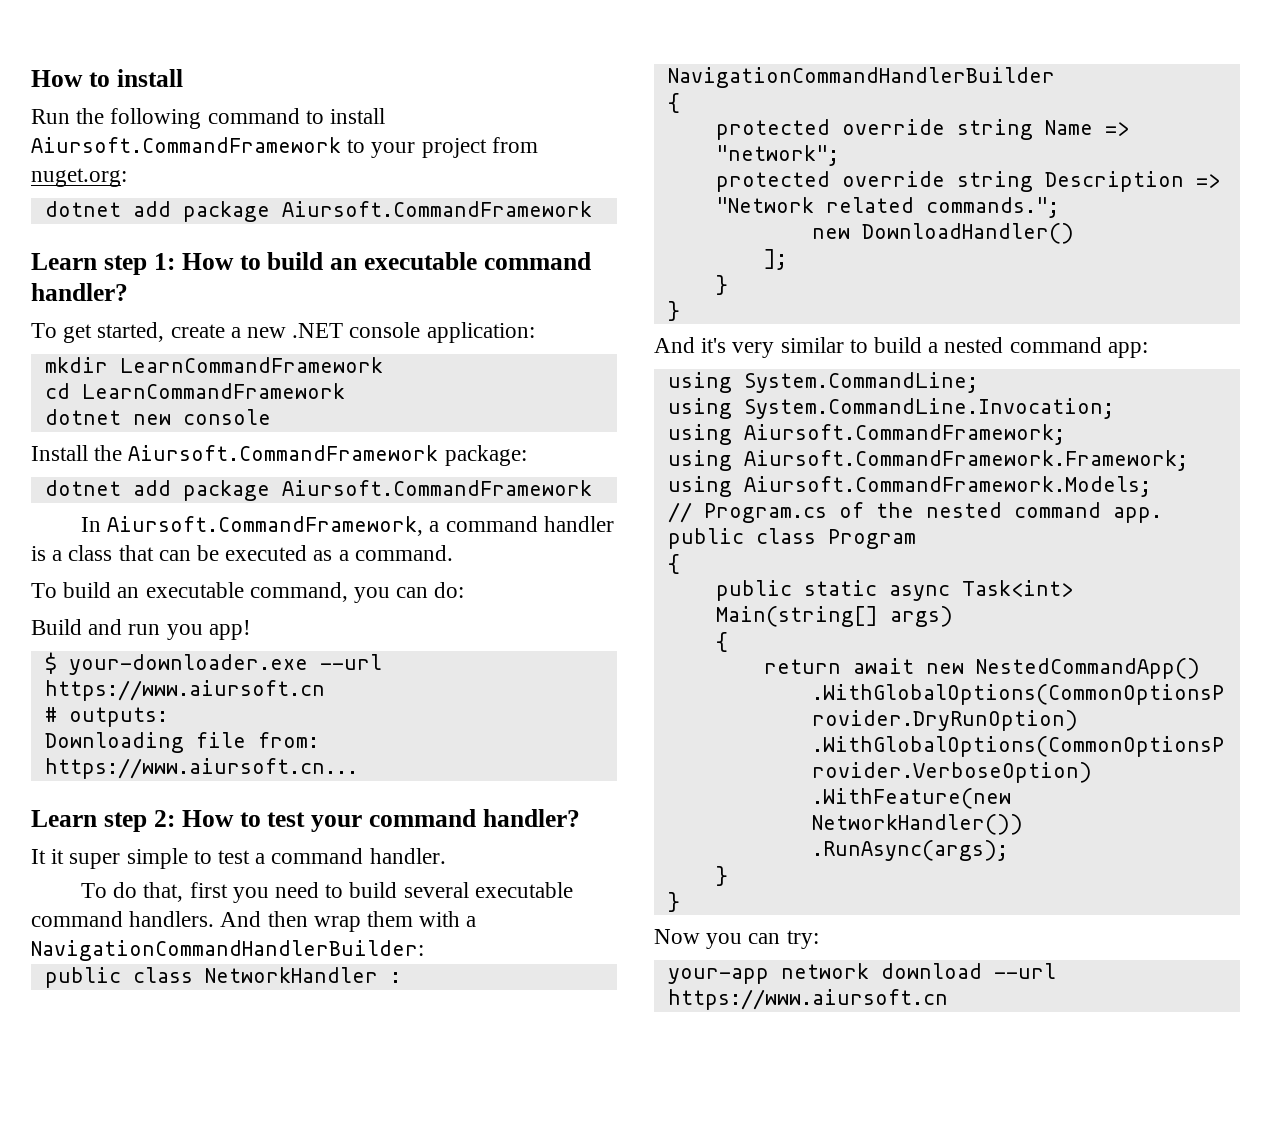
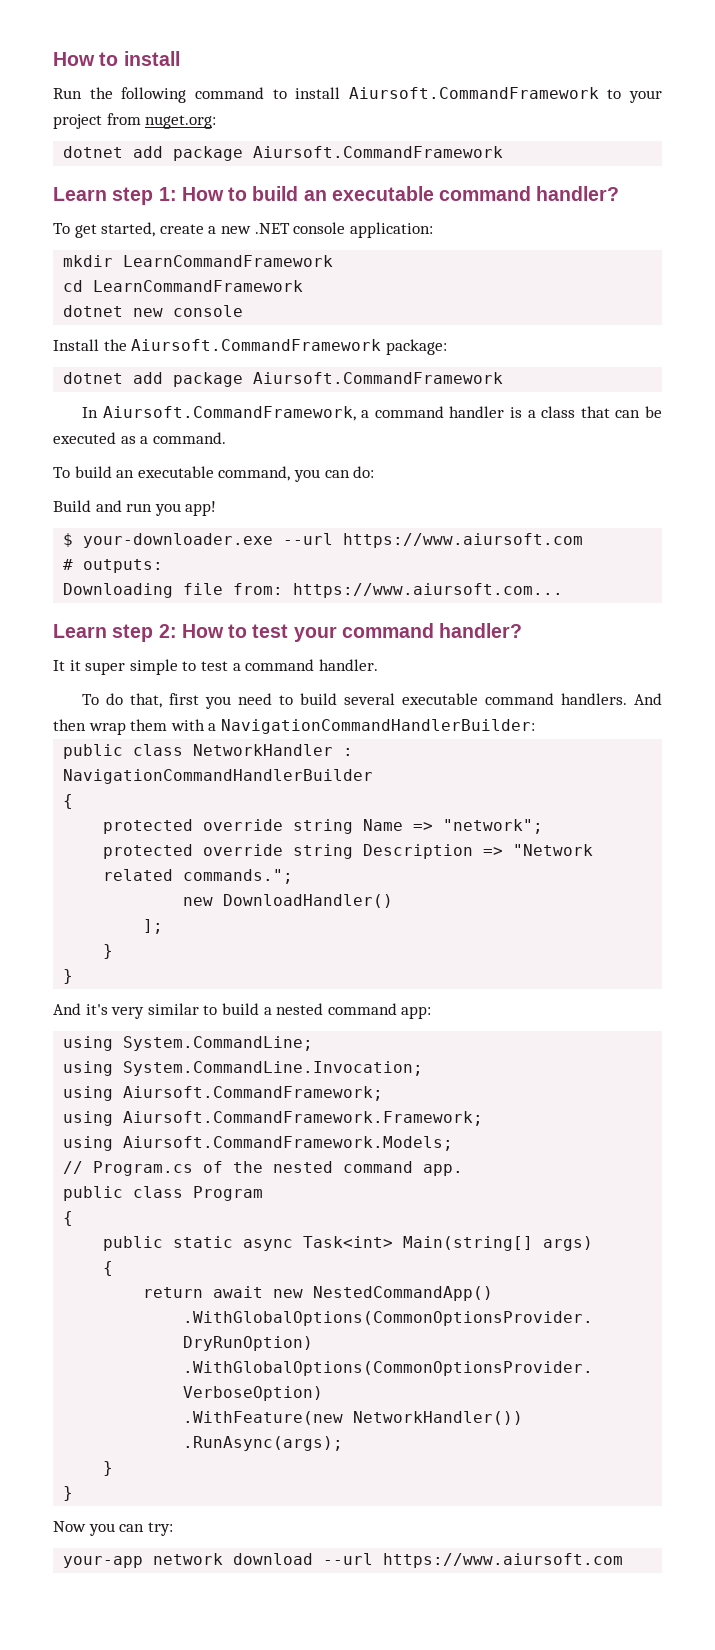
- $ your-downloader.exe --url https://www.aiursoft.cn
+ $ your-downloader.exe --url https://www.aiursoft.com
- Downloading file from: https://www.aiursoft.cn...
+ Downloading file from: https://www.aiursoft.com...
- your-app network download --url https://www.aiursoft.cn
+ your-app network download --url https://www.aiursoft.com

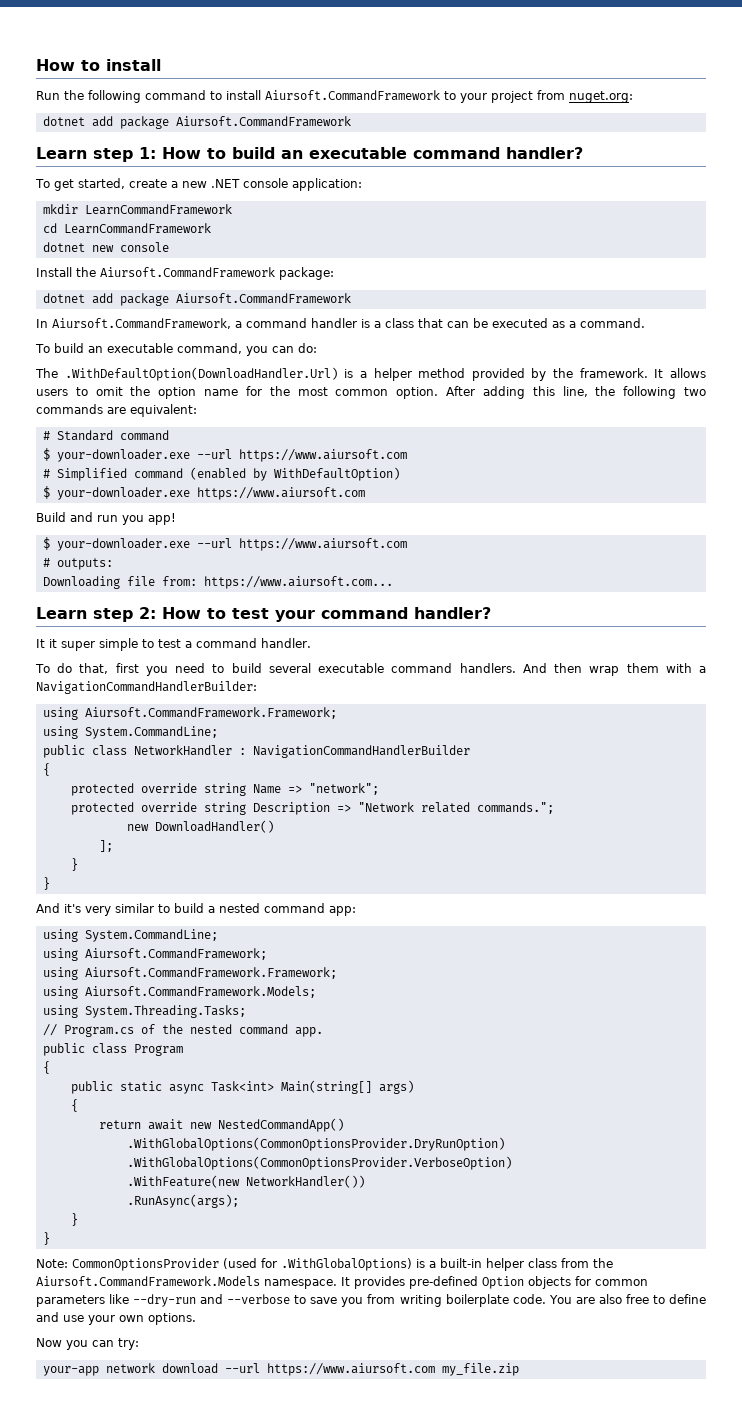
+ The .WithDefaultOption(DownloadHandler.Url) is a helper method provided by the framework. It allows users to omit the option name for the most common option. After adding this line, the following two commands are equivalent:
+ # Standard command
+ $ your-downloader.exe --url https://www.aiursoft.com
+ # Simplified command (enabled by WithDefaultOption)
+ $ your-downloader.exe https://www.aiursoft.com
  And then wrap them with a NavigationCommandHandlerBuilder:
+ using Aiursoft.CommandFramework.Framework;
+ using System.CommandLine;
- using System.CommandLine.Invocation;
+ using System.Threading.Tasks;
+ Note: CommonOptionsProvider (used for .WithGlobalOptions) is a built-in helper class from the Aiursoft.CommandFramework.Models namespace. It provides pre-defined Option objects for common parameters like --dry-run and --verbose to save you from writing boilerplate code. You are also free to define and use your own options.
- your-app network download --url https://www.aiursoft.com
+ your-app network download --url https://www.aiursoft.com my_file.zip

